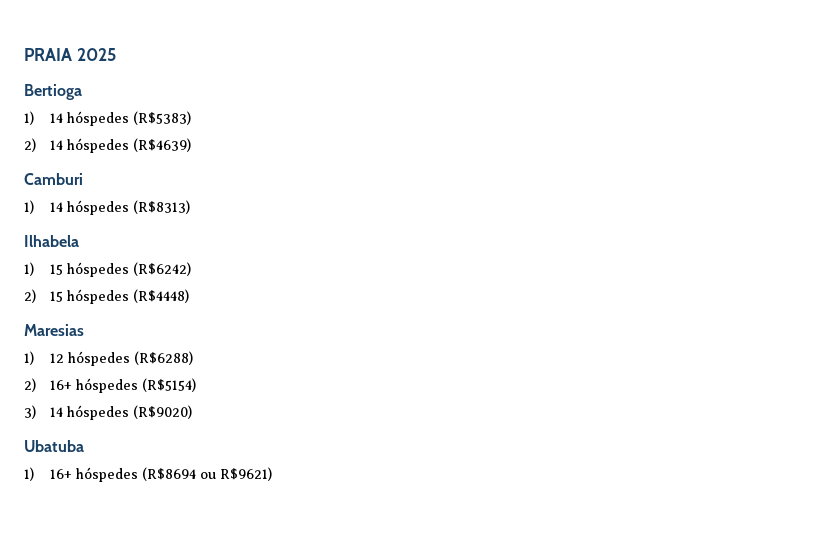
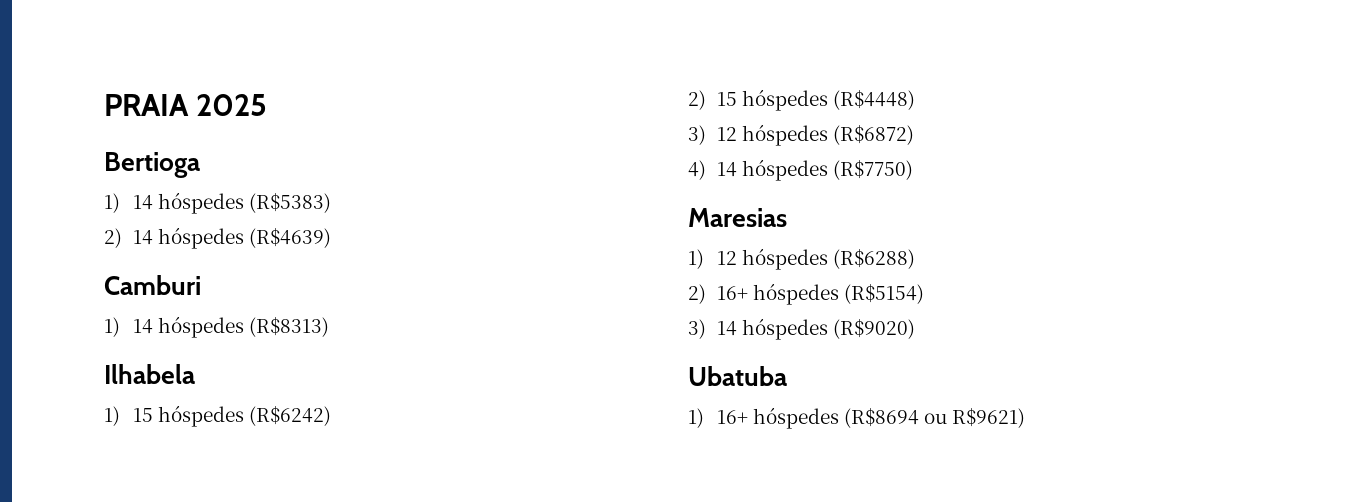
+ 3) 12 hóspedes (R$6872)
+ 4) 14 hóspedes (R$7750)

